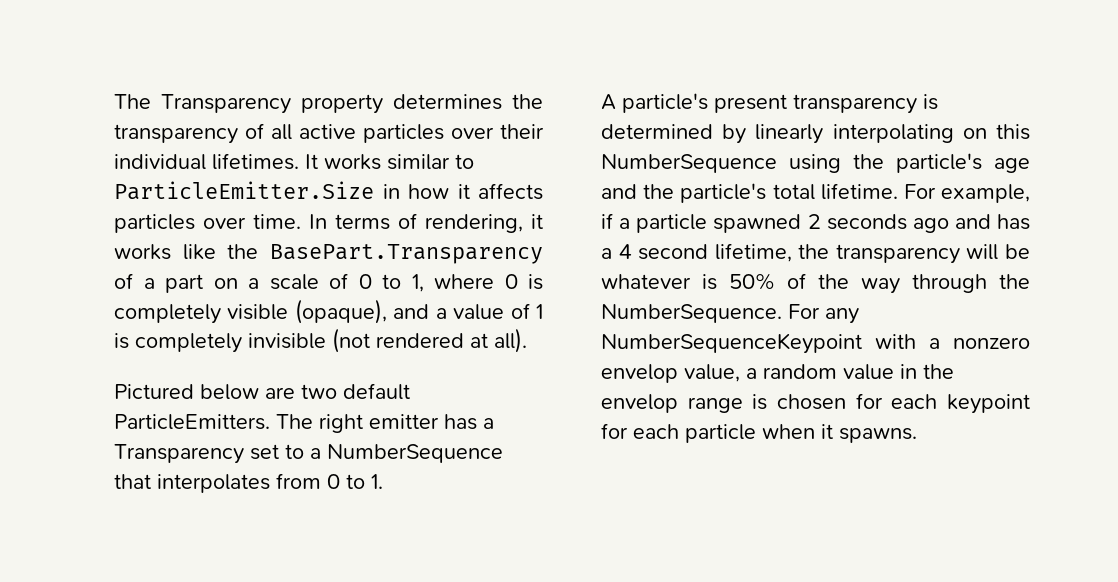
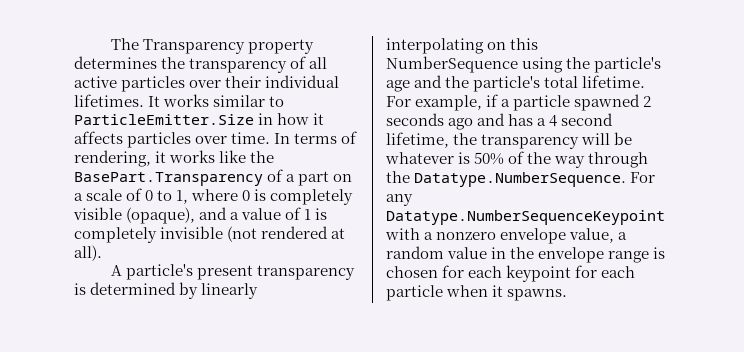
- Pictured below are two default ParticleEmitters. The right emitter has a Transparency set to a NumberSequence that interpolates from 0 to 1.
- For example, if a particle spawned 2 seconds ago and has a 4 second lifetime, the transparency will be whatever is 50% of the way through the NumberSequence. For any NumberSequenceKeypoint with a nonzero envelop value, a random value in the envelop range is chosen for each keypoint for each particle when it spawns.
+ For example, if a particle spawned 2 seconds ago and has a 4 second lifetime, the transparency will be whatever is 50% of the way through the Datatype.NumberSequence. For any Datatype.NumberSequenceKeypoint with a nonzero envelope value, a random value in the envelope range is chosen for each keypoint for each particle when it spawns.

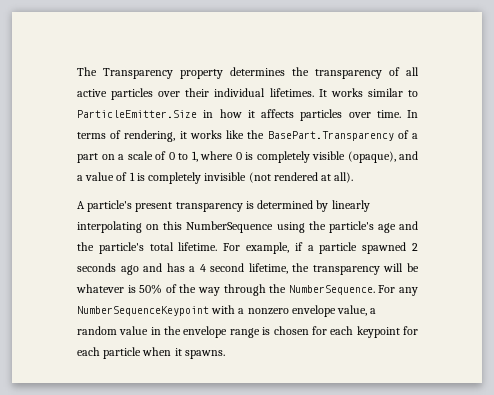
- For example, if a particle spawned 2 seconds ago and has a 4 second lifetime, the transparency will be whatever is 50% of the way through the Datatype.NumberSequence. For any Datatype.NumberSequenceKeypoint with a nonzero envelope value, a random value in the envelope range is chosen for each keypoint for each particle when it spawns.
+ For example, if a particle spawned 2 seconds ago and has a 4 second lifetime, the transparency will be whatever is 50% of the way through the NumberSequence. For any NumberSequenceKeypoint with a nonzero envelope value, a random value in the envelope range is chosen for each keypoint for each particle when it spawns.

